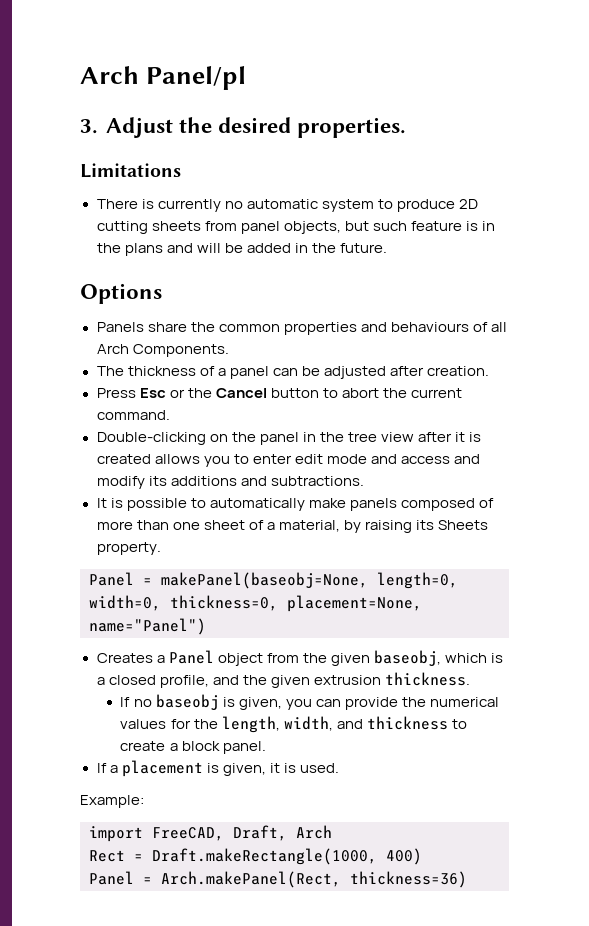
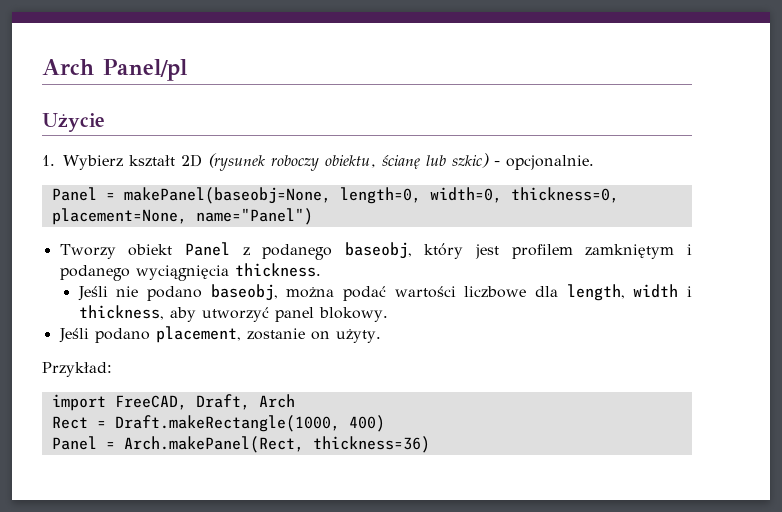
- 3. Adjust the desired properties.
- Limitations
- There is currently no automatic system to produce 2D cutting sheets from panel objects, but such feature is in the plans and will be added in the future.
- Options
- Panels share the common properties and behaviours of all Arch Components.
- The thickness of a panel can be adjusted after creation.
- Press Esc or the Cancel button to abort the current command.
- Double-clicking on the panel in the tree view after it is created allows you to enter edit mode and access and modify its additions and subtractions.
- It is possible to automatically make panels composed of more than one sheet of a material, by raising its Sheets property.
+ Użycie
+ 1. Wybierz kształt 2D (rysunek roboczy obiektu, ścianę lub szkic) - opcjonalnie.
- Creates a Panel object from the given baseobj, which is a closed profile, and the given extrusion thickness.
- If no baseobj is given, you can provide the numerical values for the length, width, and thickness to create a block panel.
- If a placement is given, it is used.
- Example:
+ Tworzy obiekt Panel z podanego baseobj, który jest profilem zamkniętym i podanego wyciągnięcia thickness.
+ Jeśli nie podano baseobj, można podać wartości liczbowe dla length, width i thickness, aby utworzyć panel blokowy.
+ Jeśli podano placement, zostanie on użyty.
+ Przykład:

